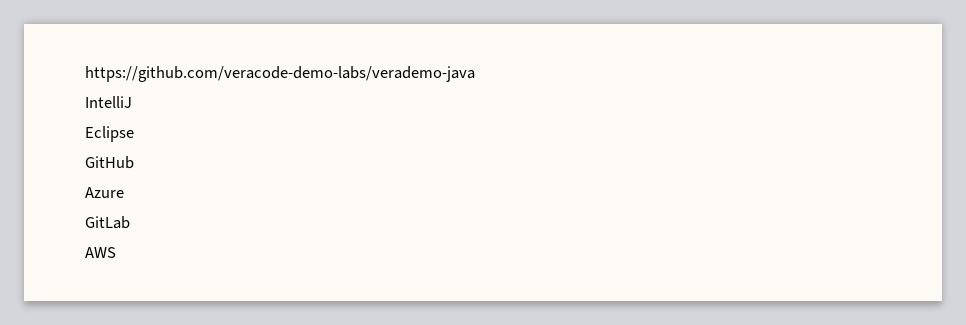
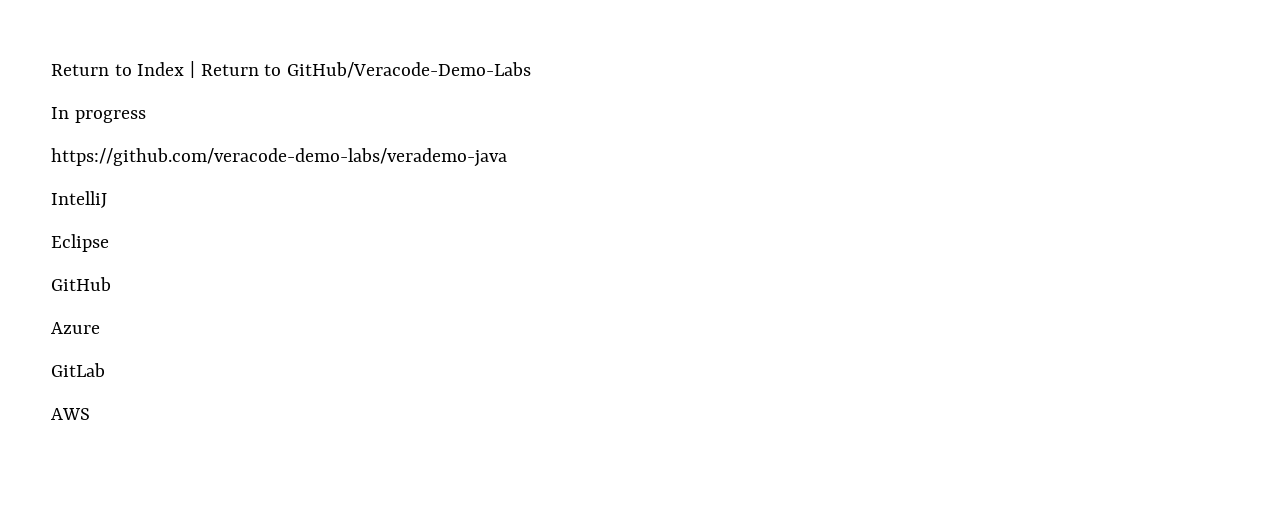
+ Return to Index | Return to GitHub/Veracode-Demo-Labs
+ In progress

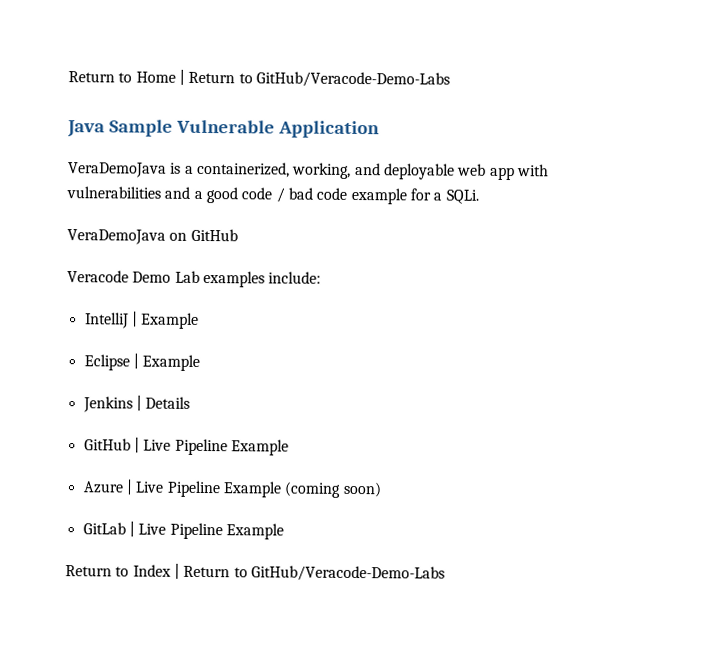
+ Return to Home | Return to GitHub/Veracode-Demo-Labs
+ Java Sample Vulnerable Application
+ VeraDemoJava is a containerized, working, and deployable web app with vulnerabilities and a good code / bad code example for a SQLi.
+ VeraDemoJava on GitHub
+ Veracode Demo Lab examples include:
+ IntelliJ | Example
+ Eclipse | Example
+ Jenkins | Details
+ GitHub | Live Pipeline Example
+ Azure | Live Pipeline Example (coming soon)
+ GitLab | Live Pipeline Example
- In progress
- https://github.com/veracode-demo-labs/verademo-java
- IntelliJ
- Eclipse
- GitHub
- Azure
- GitLab
- AWS

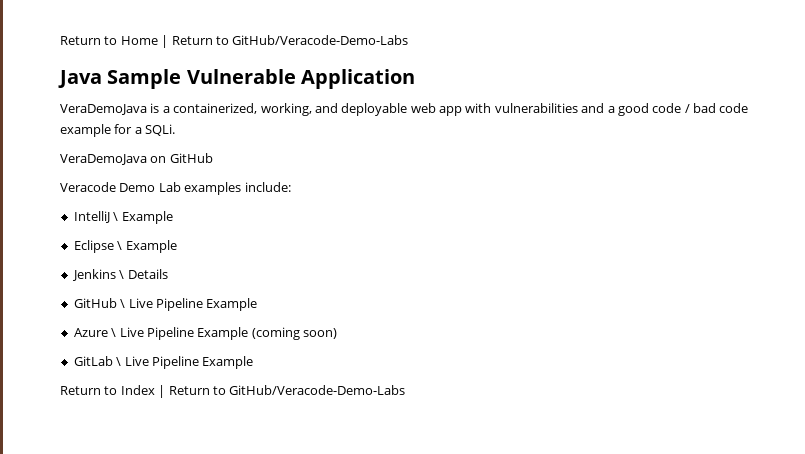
- IntelliJ | Example
+ IntelliJ \ Example
- Eclipse | Example
+ Eclipse \ Example
- Jenkins | Details
+ Jenkins \ Details
- GitHub | Live Pipeline Example
+ GitHub \ Live Pipeline Example
- Azure | Live Pipeline Example (coming soon)
+ Azure \ Live Pipeline Example (coming soon)
- GitLab | Live Pipeline Example
+ GitLab \ Live Pipeline Example

